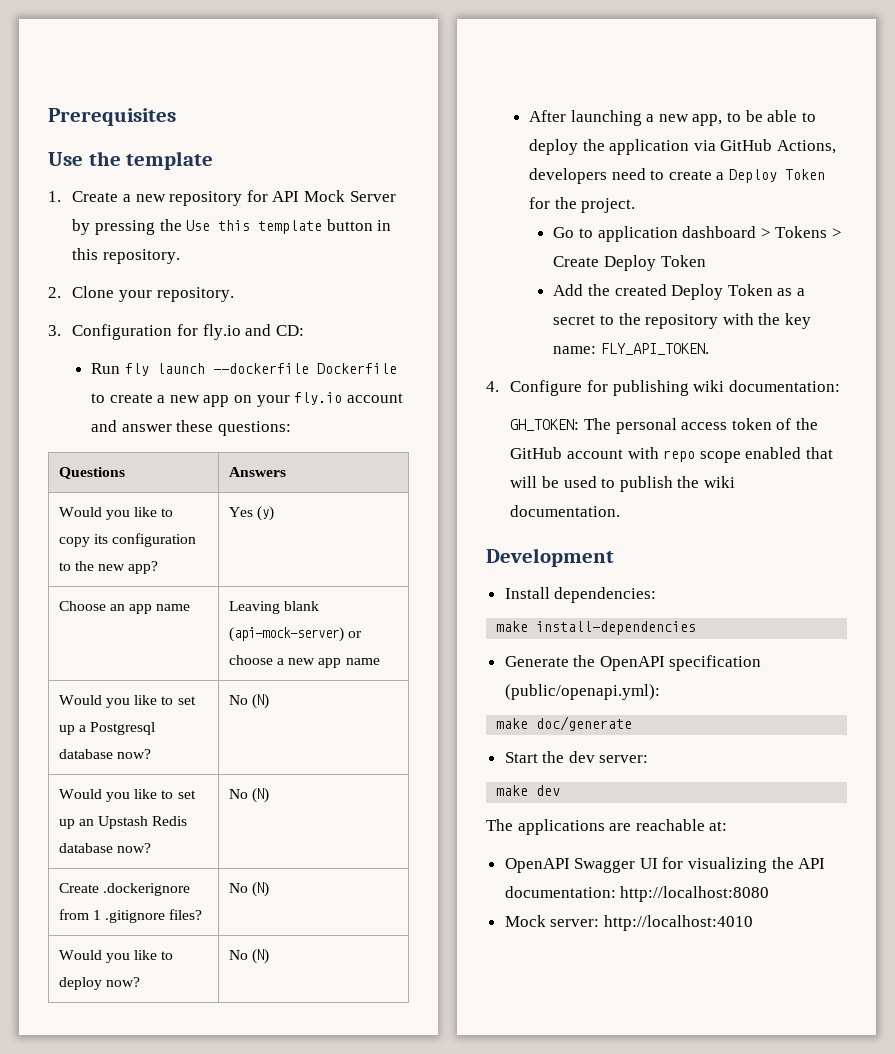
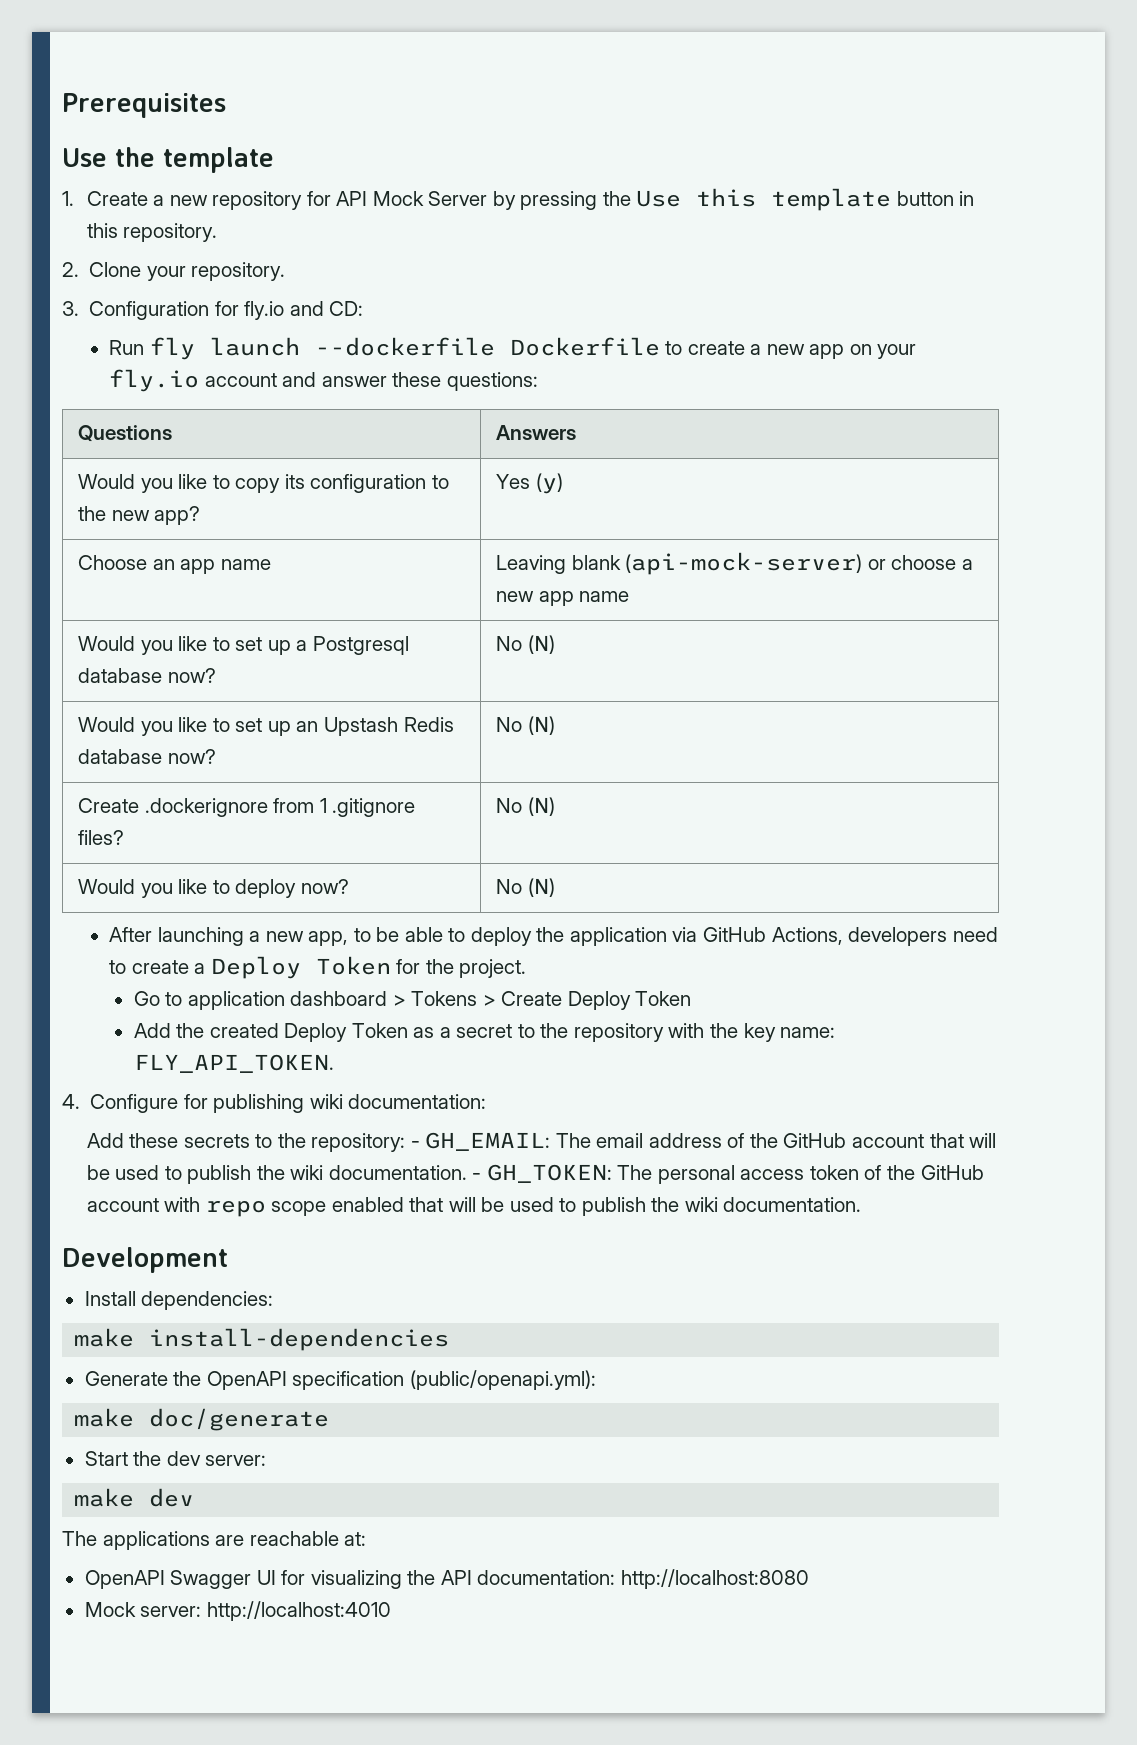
- GH_TOKEN: The personal access token of the GitHub account with repo scope enabled that will be used to publish the wiki documentation.
+ Add these secrets to the repository: - GH_EMAIL: The email address of the GitHub account that will be used to publish the wiki documentation. - GH_TOKEN: The personal access token of the GitHub account with repo scope enabled that will be used to publish the wiki documentation.

